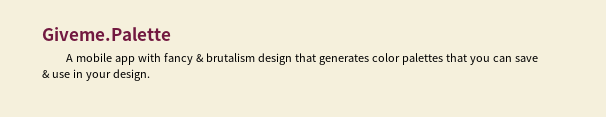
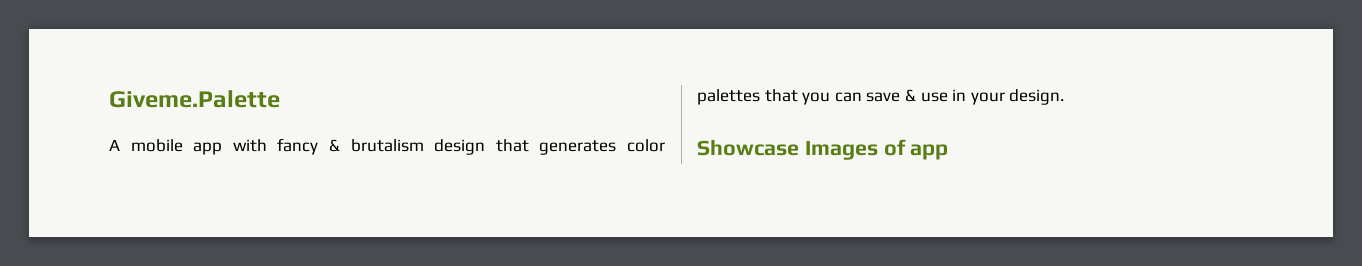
+ Showcase Images of app

